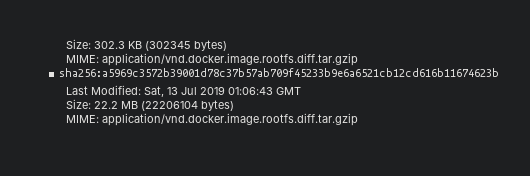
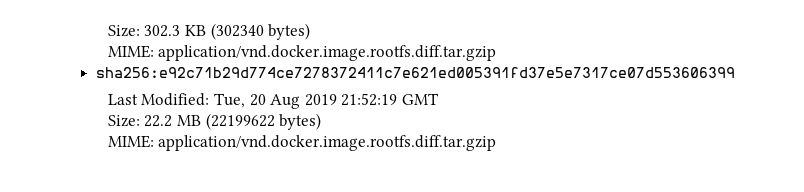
- Size: 302.3 KB (302345 bytes)
+ Size: 302.3 KB (302340 bytes)
- sha256:a5969c3572b39001d78c37b57ab709f45233b9e6a6521cb12cd616b11674623b
+ sha256:e92c71b29d774ce7278372411c7e621ed005391fd37e5e7317ce07d553606399
- Last Modified: Sat, 13 Jul 2019 01:06:43 GMT
+ Last Modified: Tue, 20 Aug 2019 21:52:19 GMT
- Size: 22.2 MB (22206104 bytes)
+ Size: 22.2 MB (22199622 bytes)

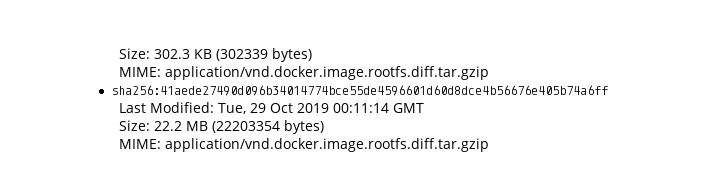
- Size: 302.3 KB (302340 bytes)
+ Size: 302.3 KB (302339 bytes)
- sha256:e92c71b29d774ce7278372411c7e621ed005391fd37e5e7317ce07d553606399
+ sha256:41aede27490d096b34014774bce55de4596601d60d8dce4b56676e405b74a6ff
- Last Modified: Tue, 20 Aug 2019 21:52:19 GMT
+ Last Modified: Tue, 29 Oct 2019 00:11:14 GMT
- Size: 22.2 MB (22199622 bytes)
+ Size: 22.2 MB (22203354 bytes)

